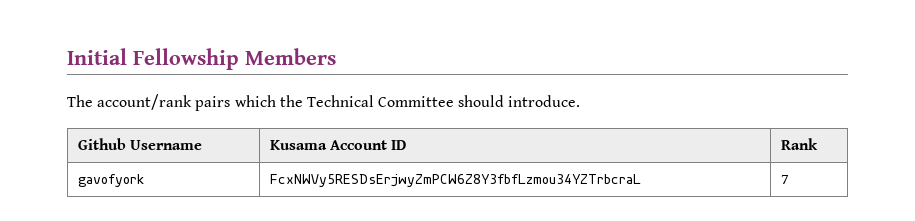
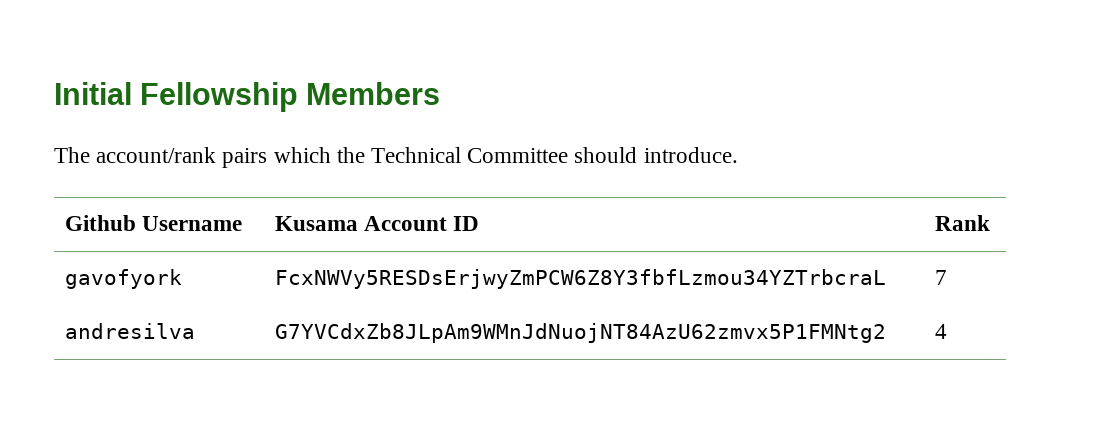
+ andresilva | G7YVCdxZb8JLpAm9WMnJdNuojNT84AzU62zmvx5P1FMNtg2 | 4

